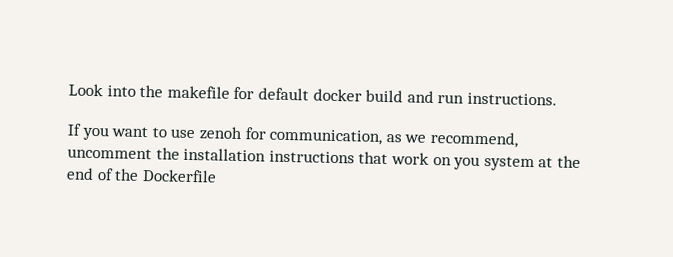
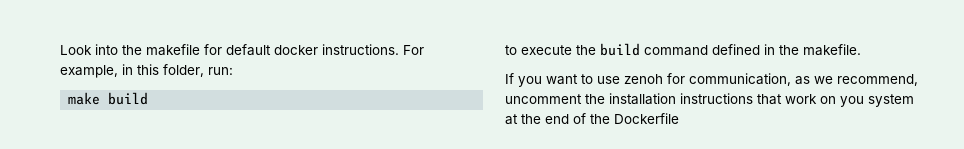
- Look into the makefile for default docker build and run instructions.
+ Look into the makefile for default docker instructions. For example, in this folder, run:
+ make build
+ to execute the build command defined in the makefile.

